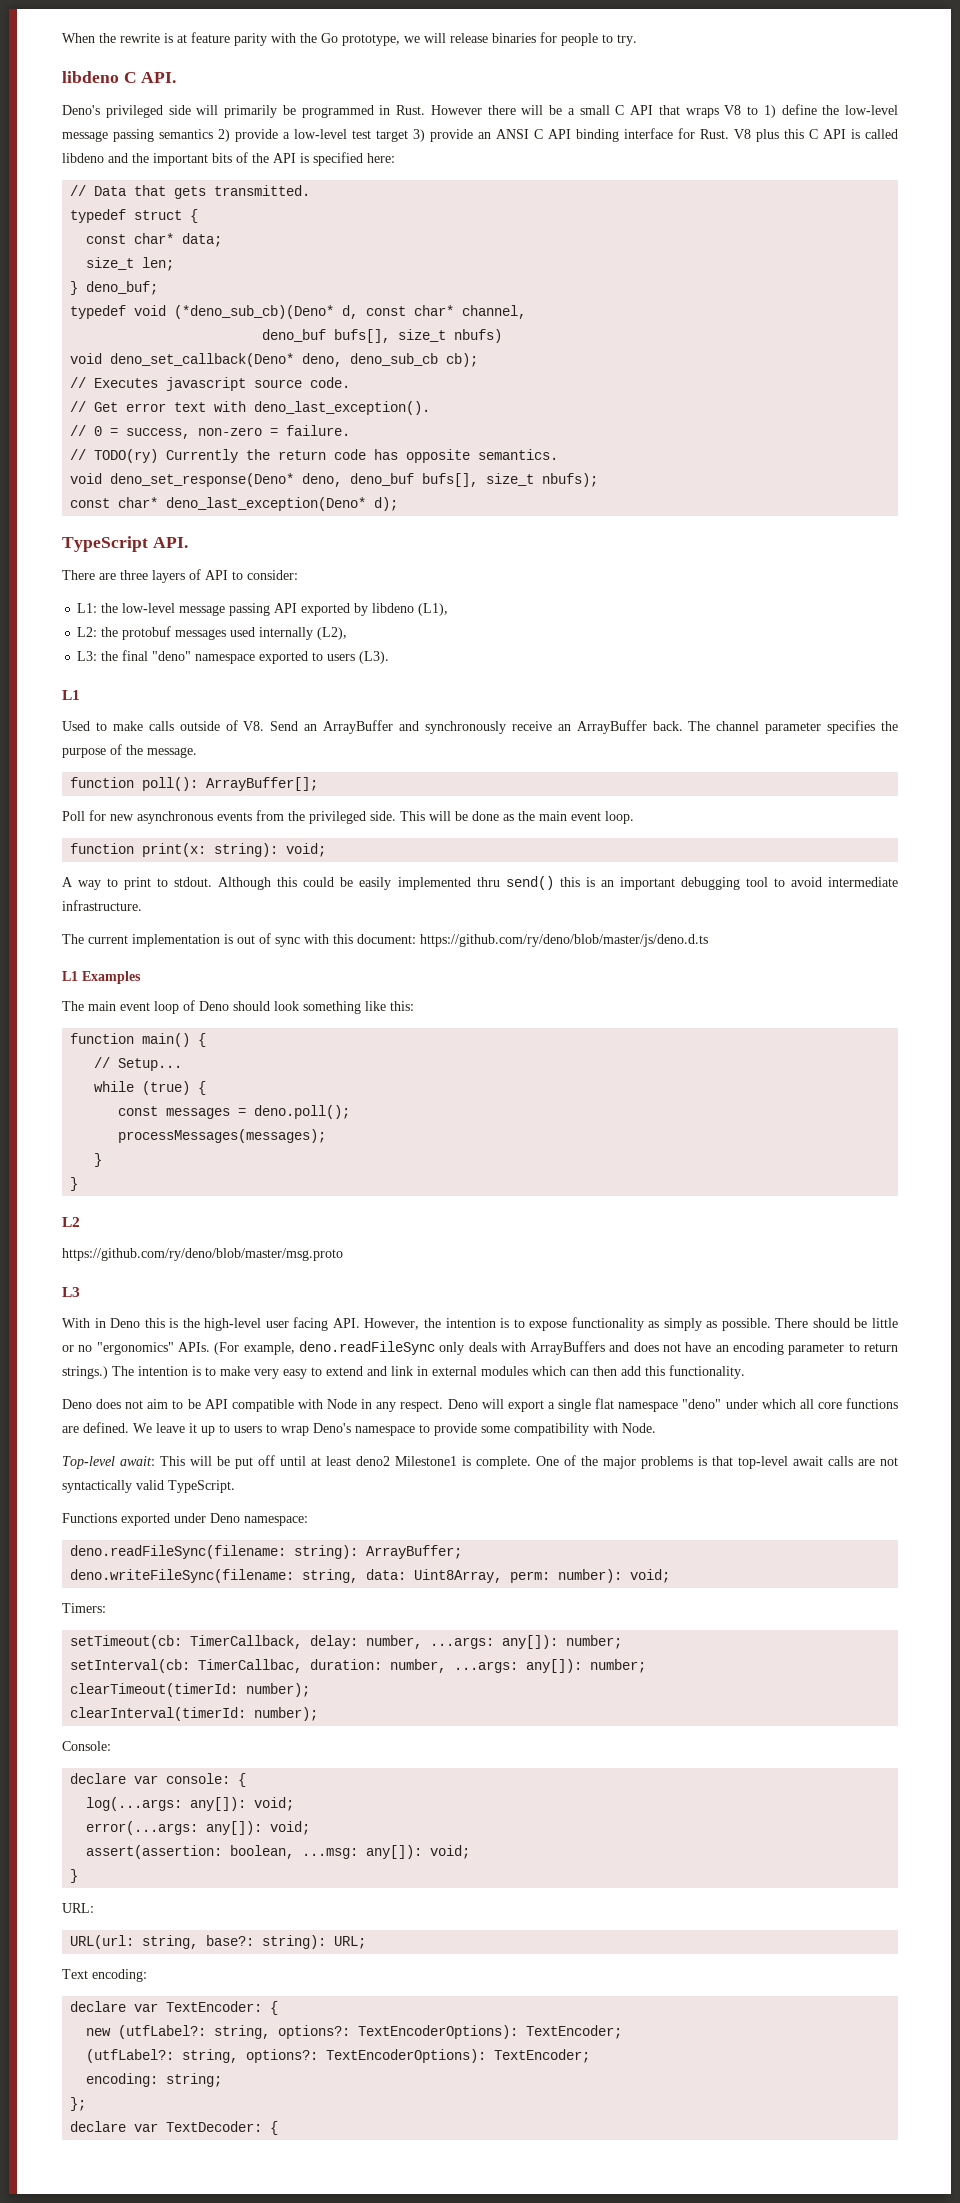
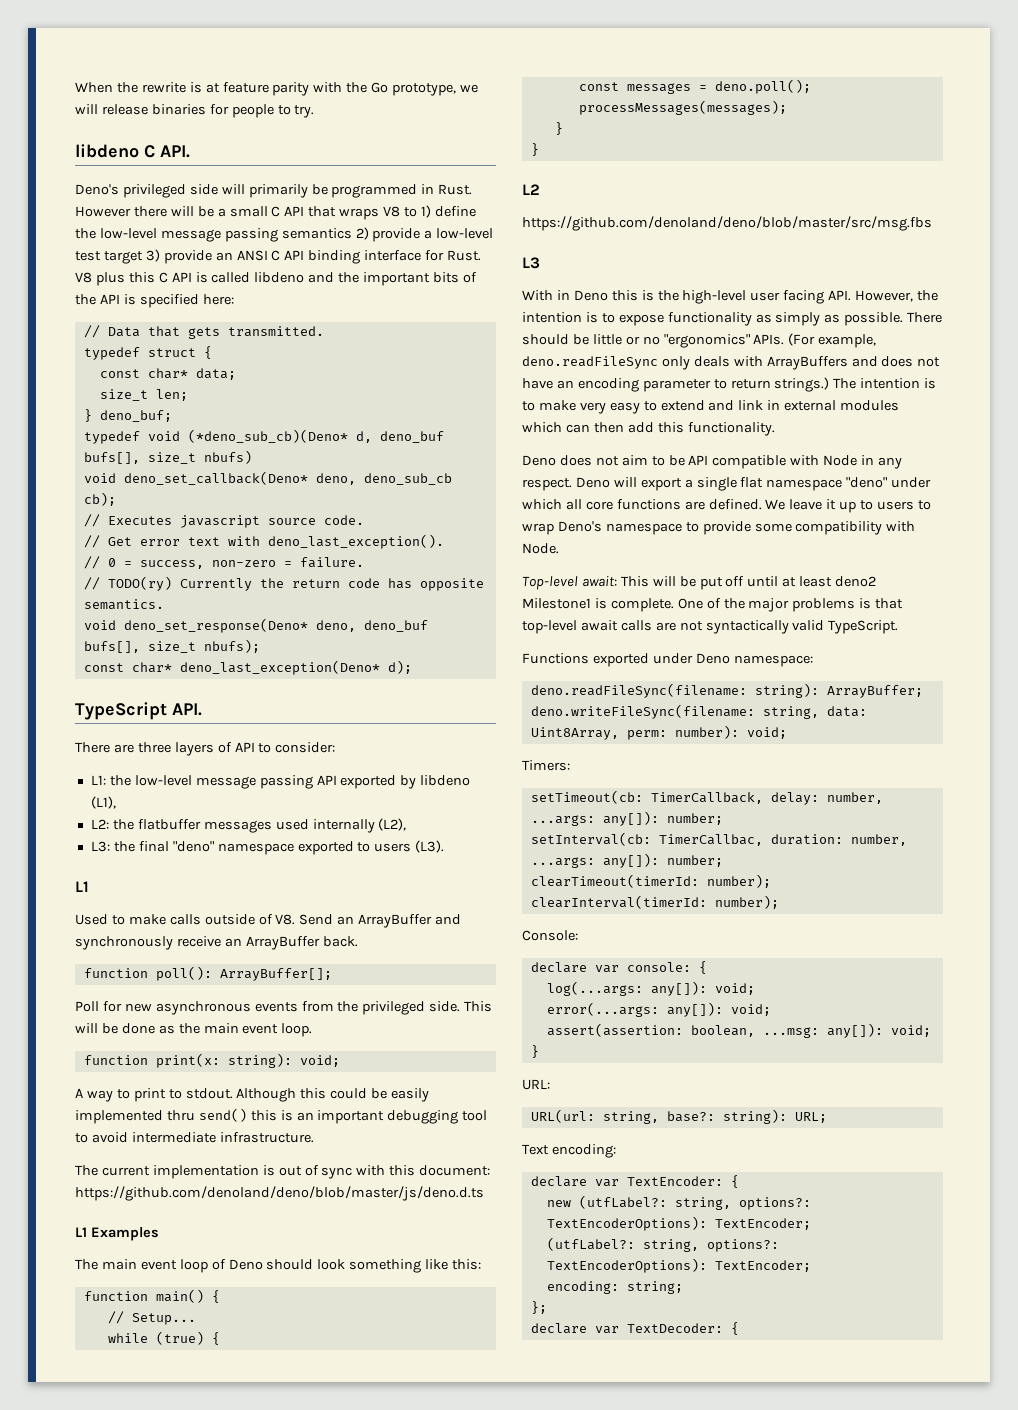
- typedef void (*deno_sub_cb)(Deno* d, const char* channel,
- deno_buf bufs[], size_t nbufs)
+ typedef void (*deno_sub_cb)(Deno* d, deno_buf bufs[], size_t nbufs)
- L2: the protobuf messages used internally (L2),
+ L2: the flatbuffer messages used internally (L2),
- The channel parameter specifies the purpose of the message.
- The current implementation is out of sync with this document: https://github.com/ry/deno/blob/master/js/deno.d.ts
+ The current implementation is out of sync with this document: https://github.com/denoland/deno/blob/master/js/deno.d.ts
- https://github.com/ry/deno/blob/master/msg.proto
+ https://github.com/denoland/deno/blob/master/src/msg.fbs

